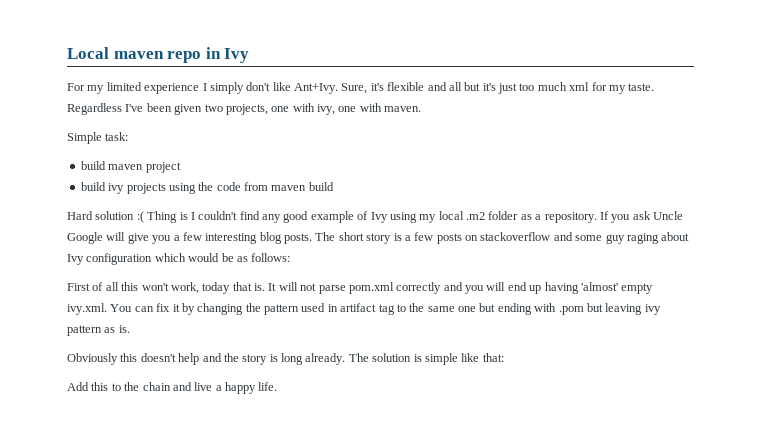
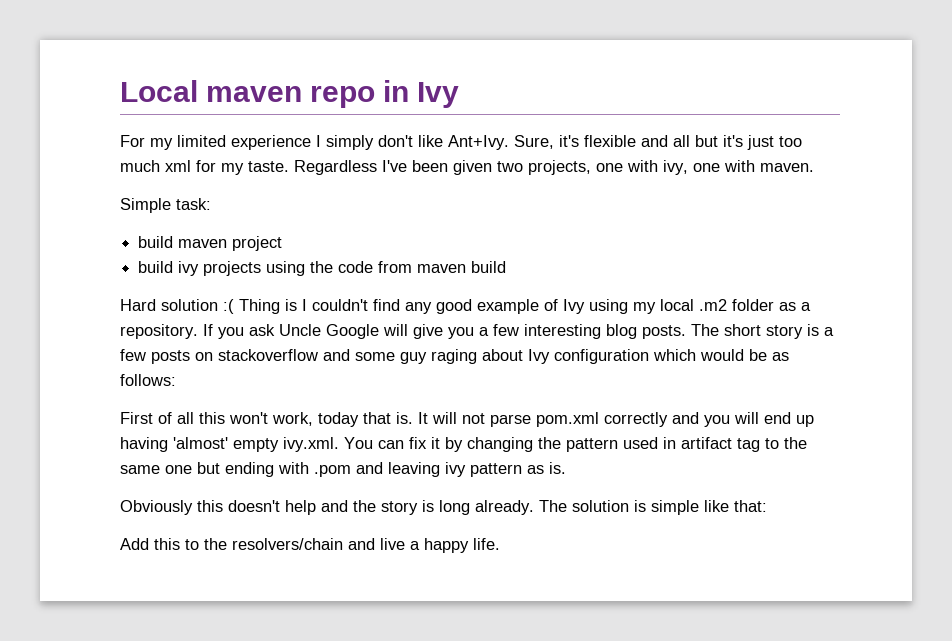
- It will not parse pom.xml correctly and you will end up having 'almost' empty ivy.xml. You can fix it by changing the pattern used in artifact tag to the same one but ending with .pom but leaving ivy pattern as is.
+ It will not parse pom.xml correctly and you will end up having 'almost' empty ivy.xml. You can fix it by changing the pattern used in artifact tag to the same one but ending with .pom and leaving ivy pattern as is.
- Add this to the chain and live a happy life.
+ Add this to the resolvers/chain and live a happy life.

